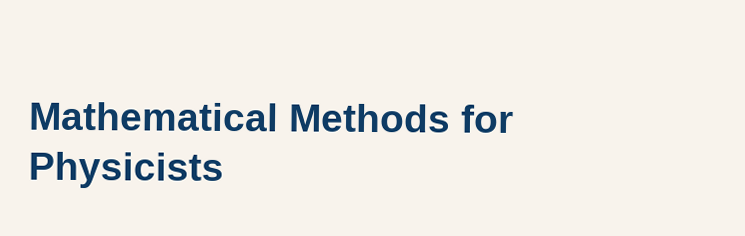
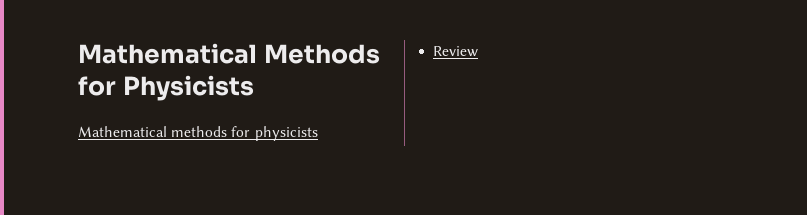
+ Mathematical methods for physicists
+ Review

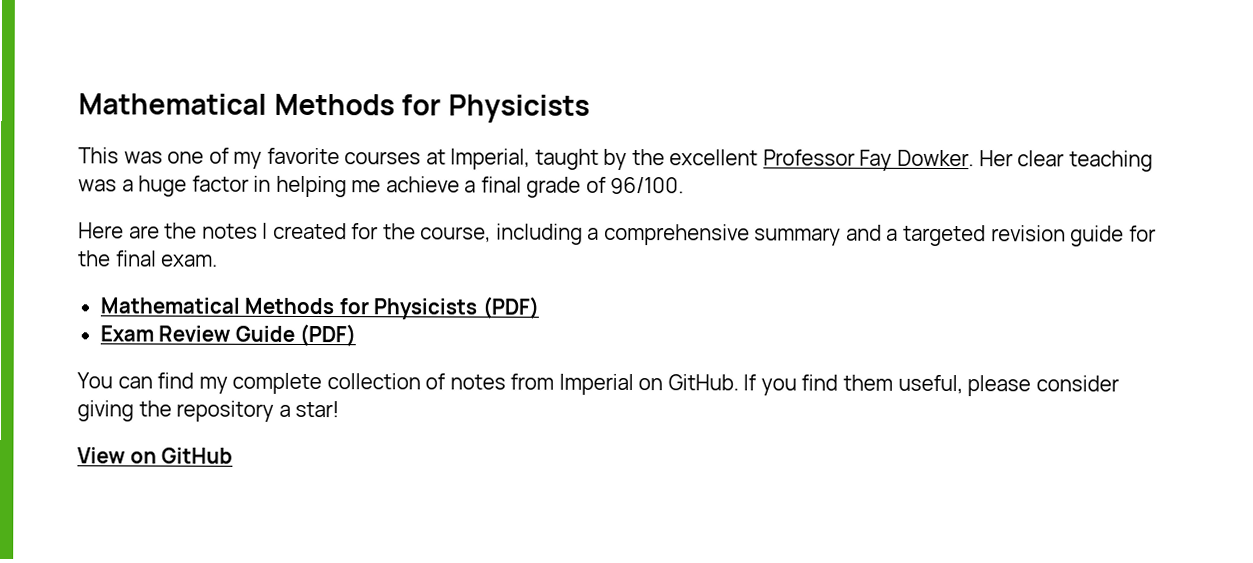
- Mathematical methods for physicists
- Review
+ This was one of my favorite courses at Imperial, taught by the excellent Professor Fay Dowker. Her clear teaching was a huge factor in helping me achieve a final grade of 96/100.
+ Here are the notes I created for the course, including a comprehensive summary and a targeted revision guide for the final exam.
+ Mathematical Methods for Physicists (PDF)
+ Exam Review Guide (PDF)
+ You can find my complete collection of notes from Imperial on GitHub. If you find them useful, please consider giving the repository a star!
+ View on GitHub

